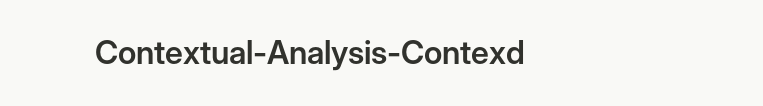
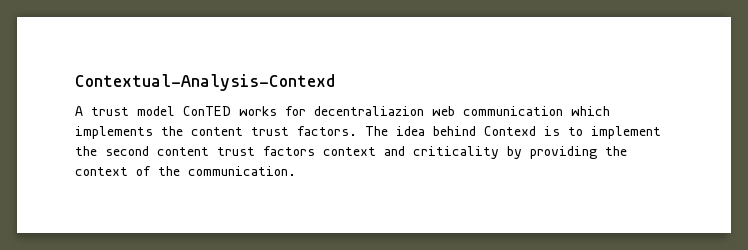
+ A trust model ConTED works for decentraliazion web communication which implements the content trust factors. The idea behind Contexd is to implement the second content trust factors context and criticality by providing the context of the communication.

